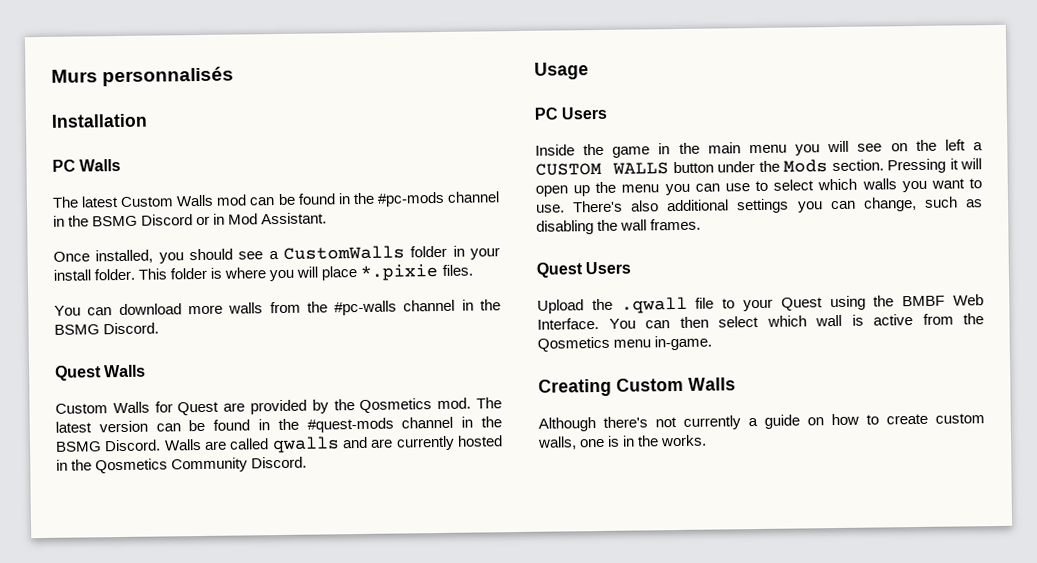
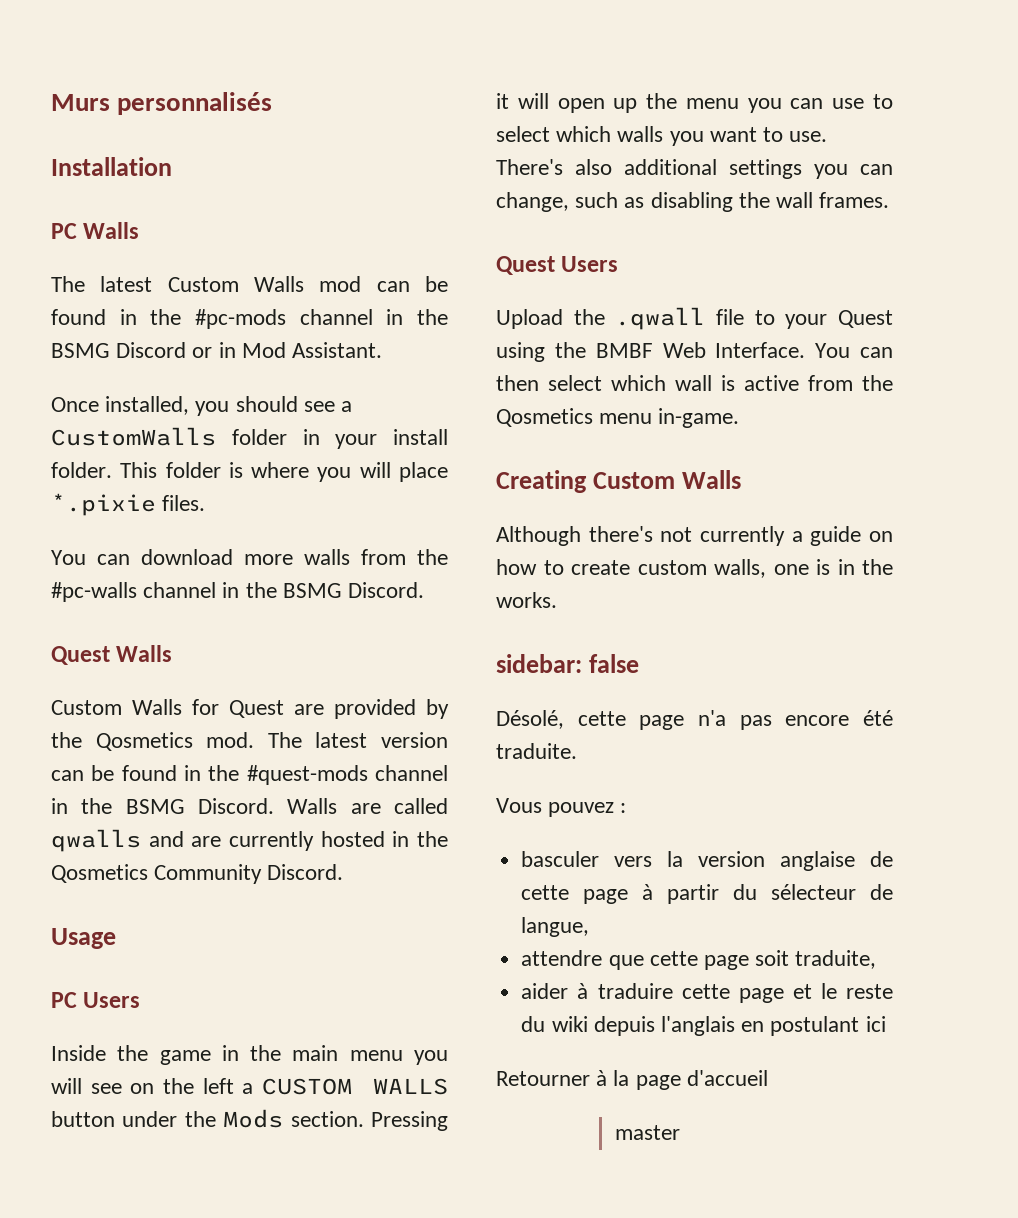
+ sidebar: false
+ Désolé, cette page n'a pas encore été traduite.
+ Vous pouvez :
+ basculer vers la version anglaise de cette page à partir du sélecteur de langue,
+ attendre que cette page soit traduite,
+ aider à traduire cette page et le reste du wiki depuis l'anglais en postulant ici
+ Retourner à la page d'accueil
+ master

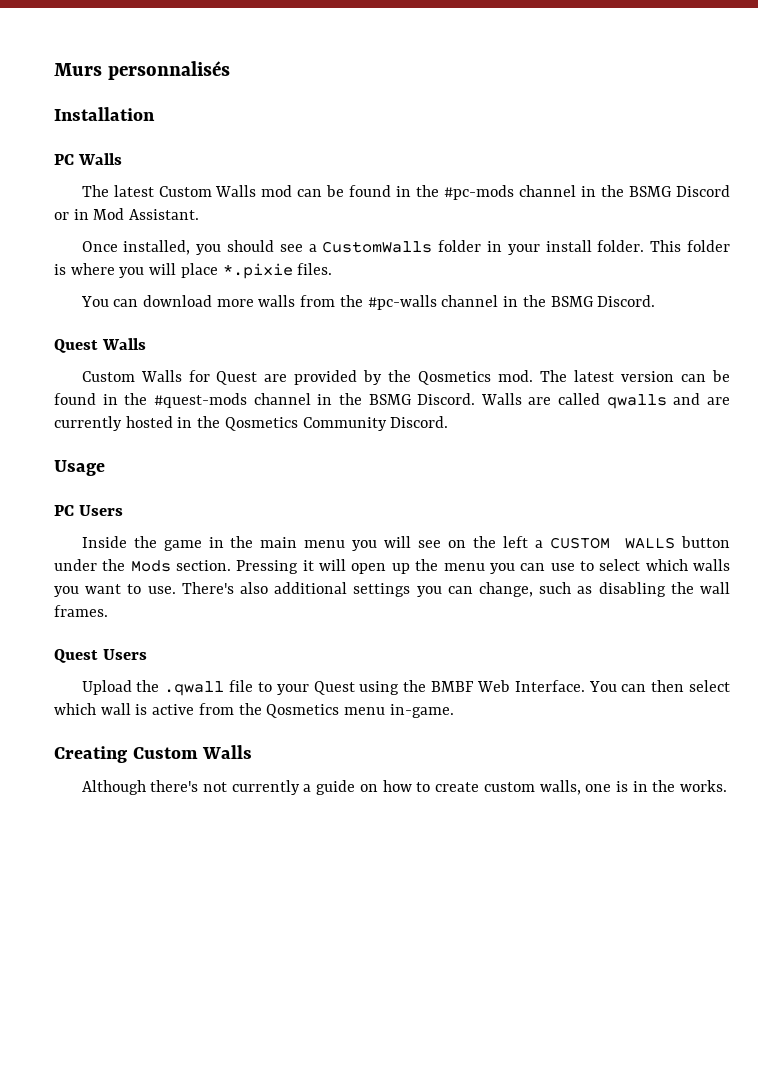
- sidebar: false
- Désolé, cette page n'a pas encore été traduite.
- Vous pouvez :
- basculer vers la version anglaise de cette page à partir du sélecteur de langue,
- attendre que cette page soit traduite,
- aider à traduire cette page et le reste du wiki depuis l'anglais en postulant ici
- Retourner à la page d'accueil
- master

